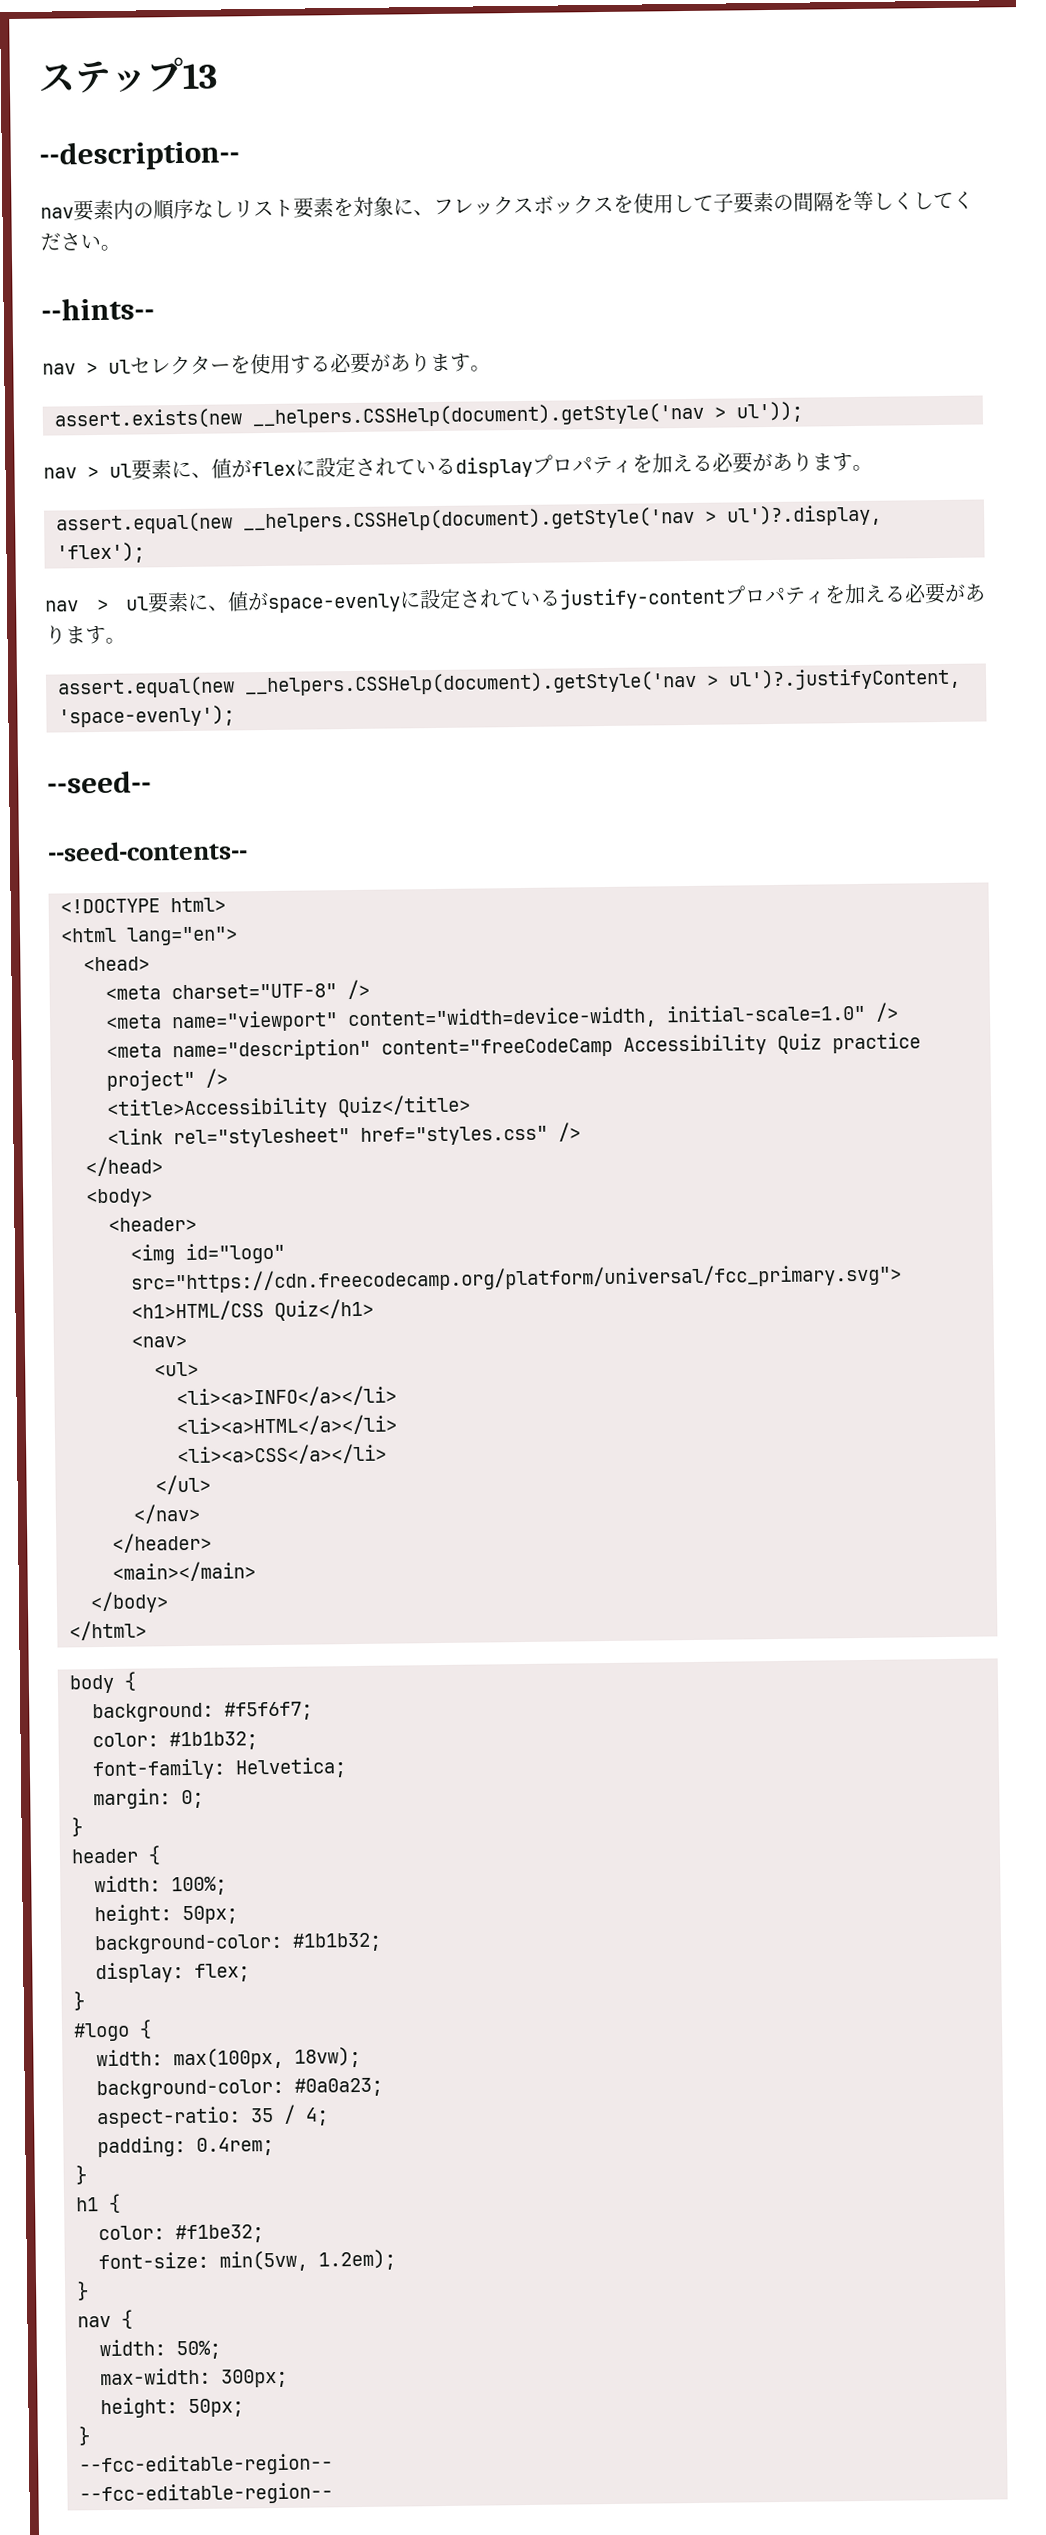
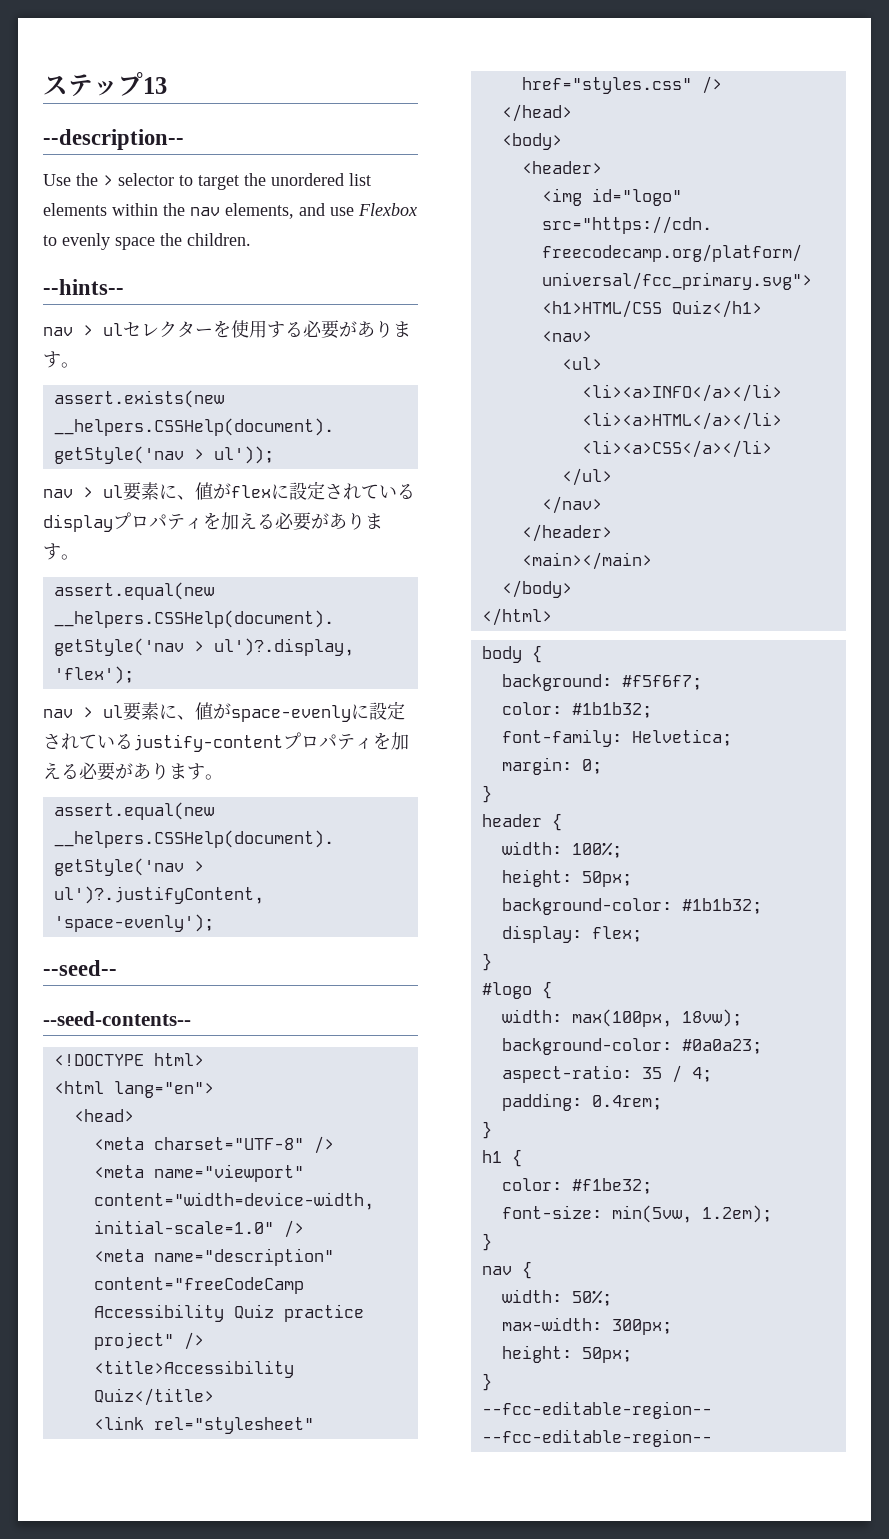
- nav要素内の順序なしリスト要素を対象に、フレックスボックスを使用して子要素の間隔を等しくしてください。
+ Use the > selector to target the unordered list elements within the nav elements, and use Flexbox to evenly space the children.

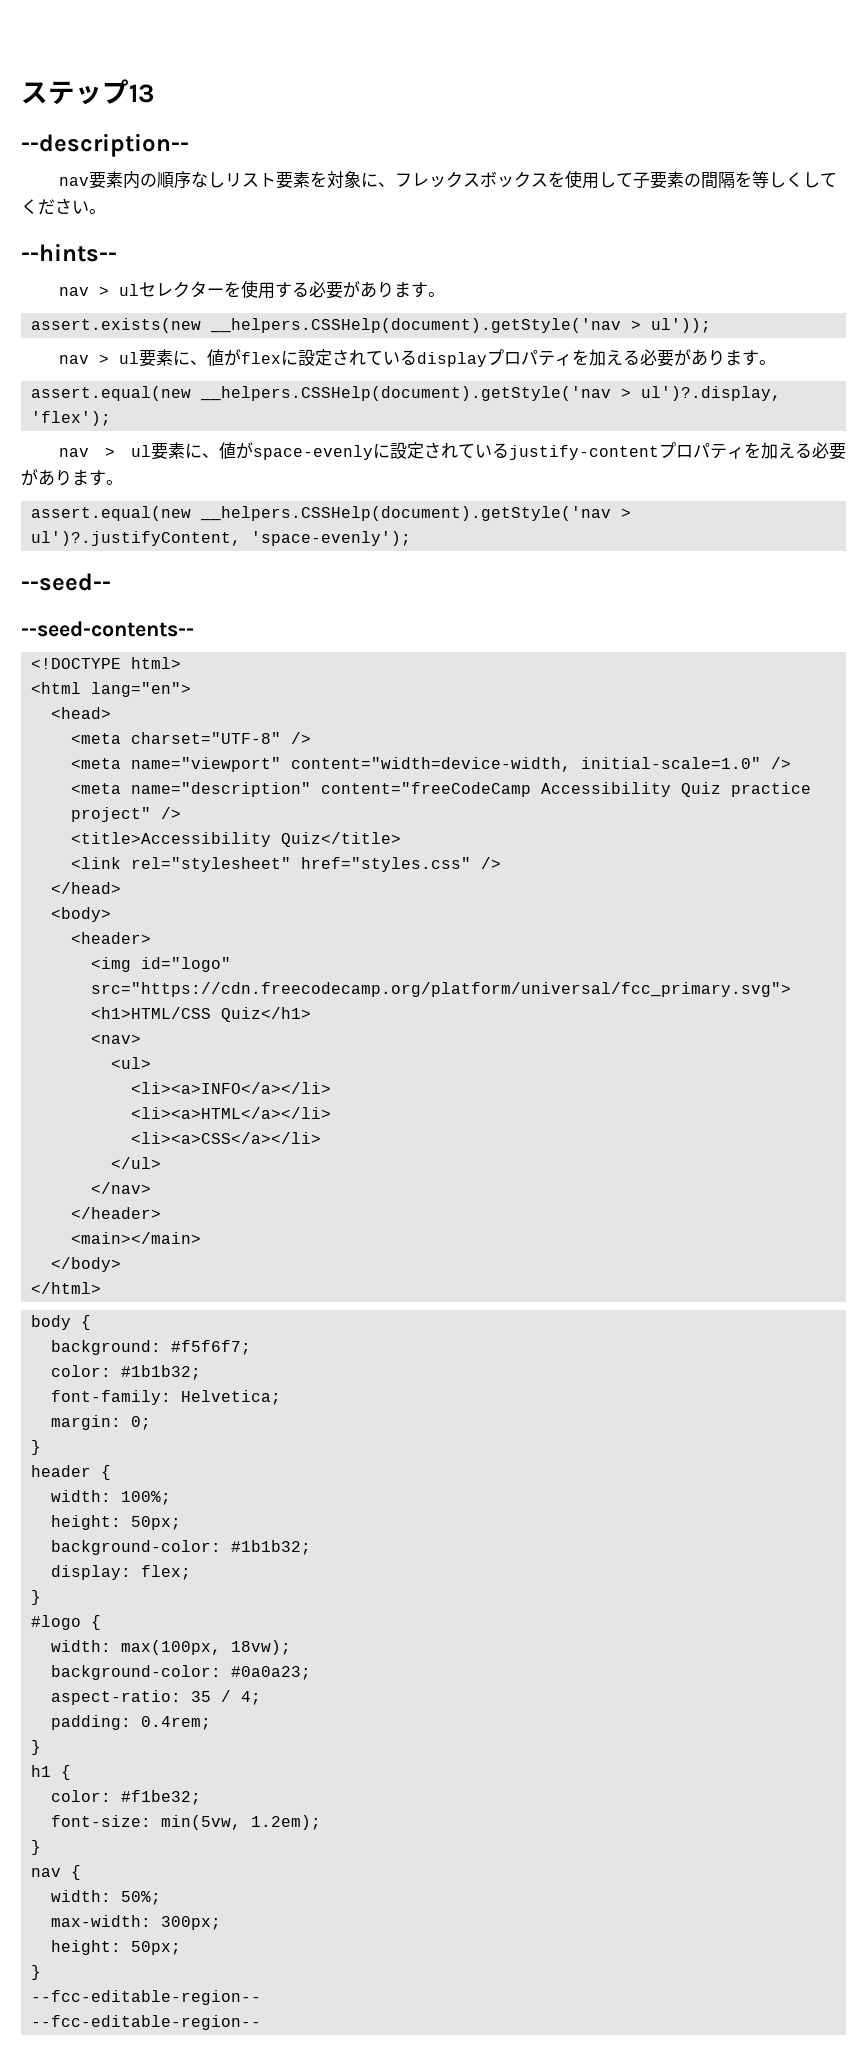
- Use the > selector to target the unordered list elements within the nav elements, and use Flexbox to evenly space the children.
+ nav要素内の順序なしリスト要素を対象に、フレックスボックスを使用して子要素の間隔を等しくしてください。

